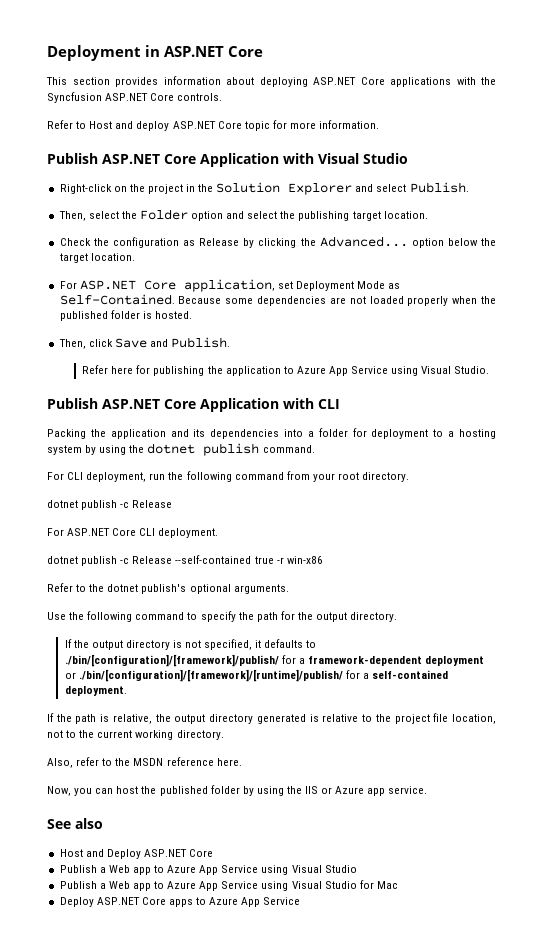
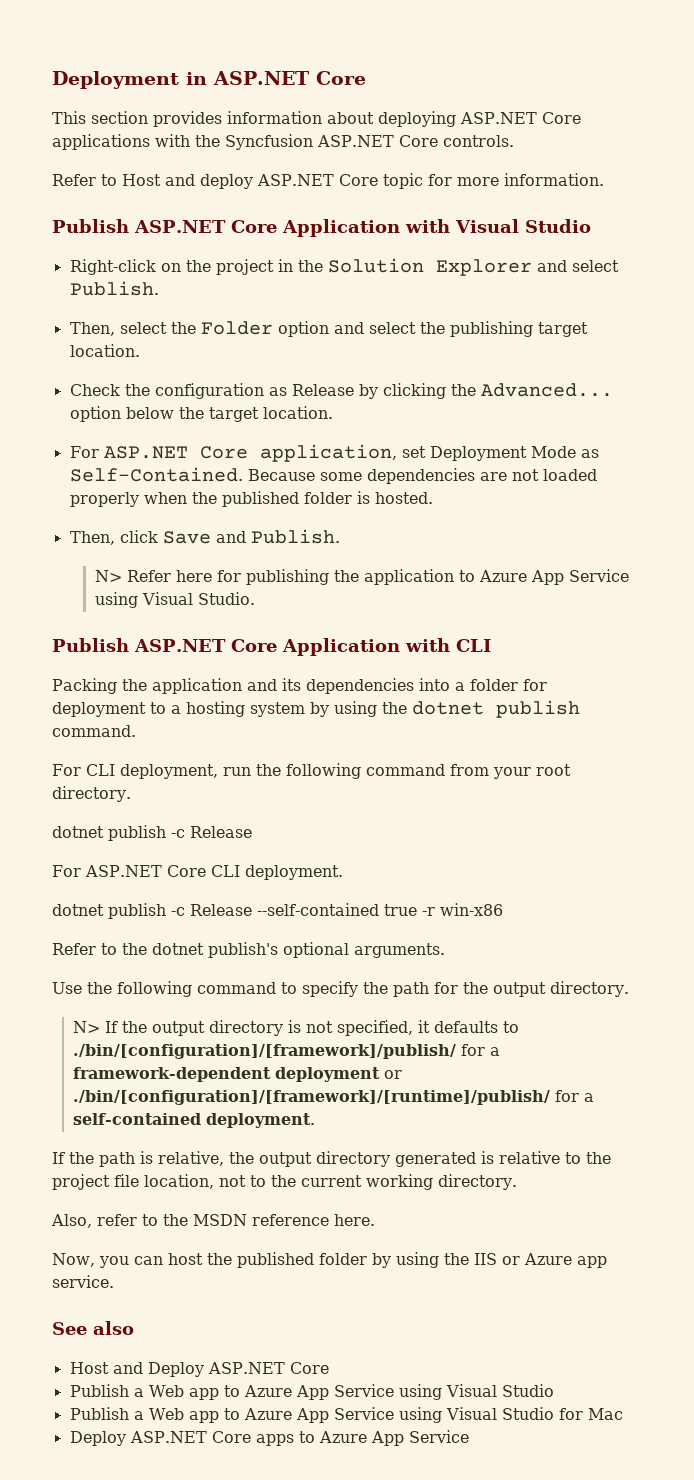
- Refer here for publishing the application to Azure App Service using Visual Studio.
+ N> Refer here for publishing the application to Azure App Service using Visual Studio.
- If the output directory is not specified, it defaults to ./bin/[configuration]/[framework]/publish/ for a framework-dependent deployment or ./bin/[configuration]/[framework]/[runtime]/publish/ for a self-contained deployment.
+ N> If the output directory is not specified, it defaults to ./bin/[configuration]/[framework]/publish/ for a framework-dependent deployment or ./bin/[configuration]/[framework]/[runtime]/publish/ for a self-contained deployment.

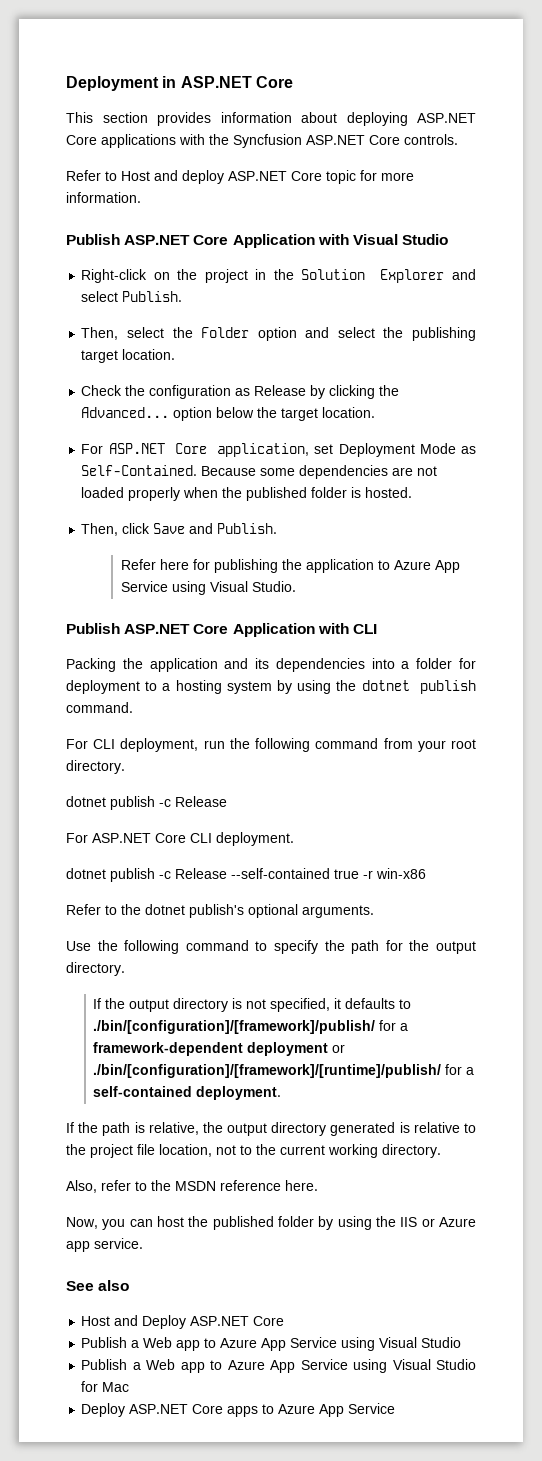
- N> Refer here for publishing the application to Azure App Service using Visual Studio.
+ Refer here for publishing the application to Azure App Service using Visual Studio.
- N> If the output directory is not specified, it defaults to ./bin/[configuration]/[framework]/publish/ for a framework-dependent deployment or ./bin/[configuration]/[framework]/[runtime]/publish/ for a self-contained deployment.
+ If the output directory is not specified, it defaults to ./bin/[configuration]/[framework]/publish/ for a framework-dependent deployment or ./bin/[configuration]/[framework]/[runtime]/publish/ for a self-contained deployment.

